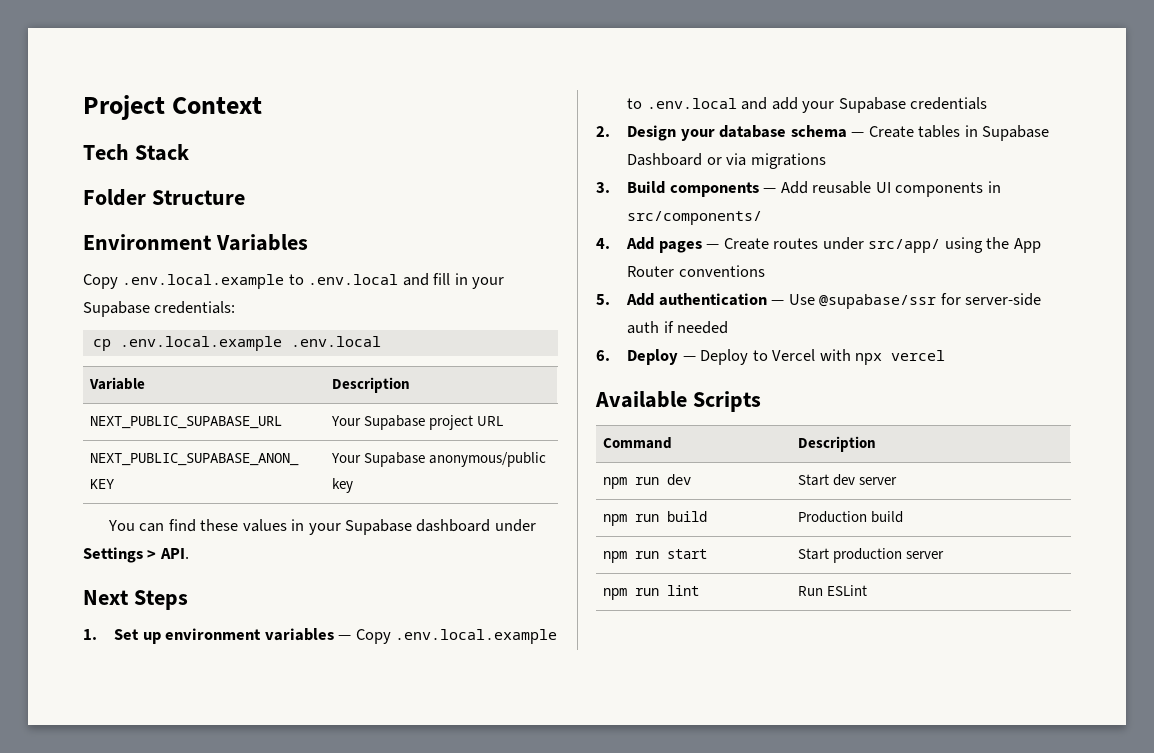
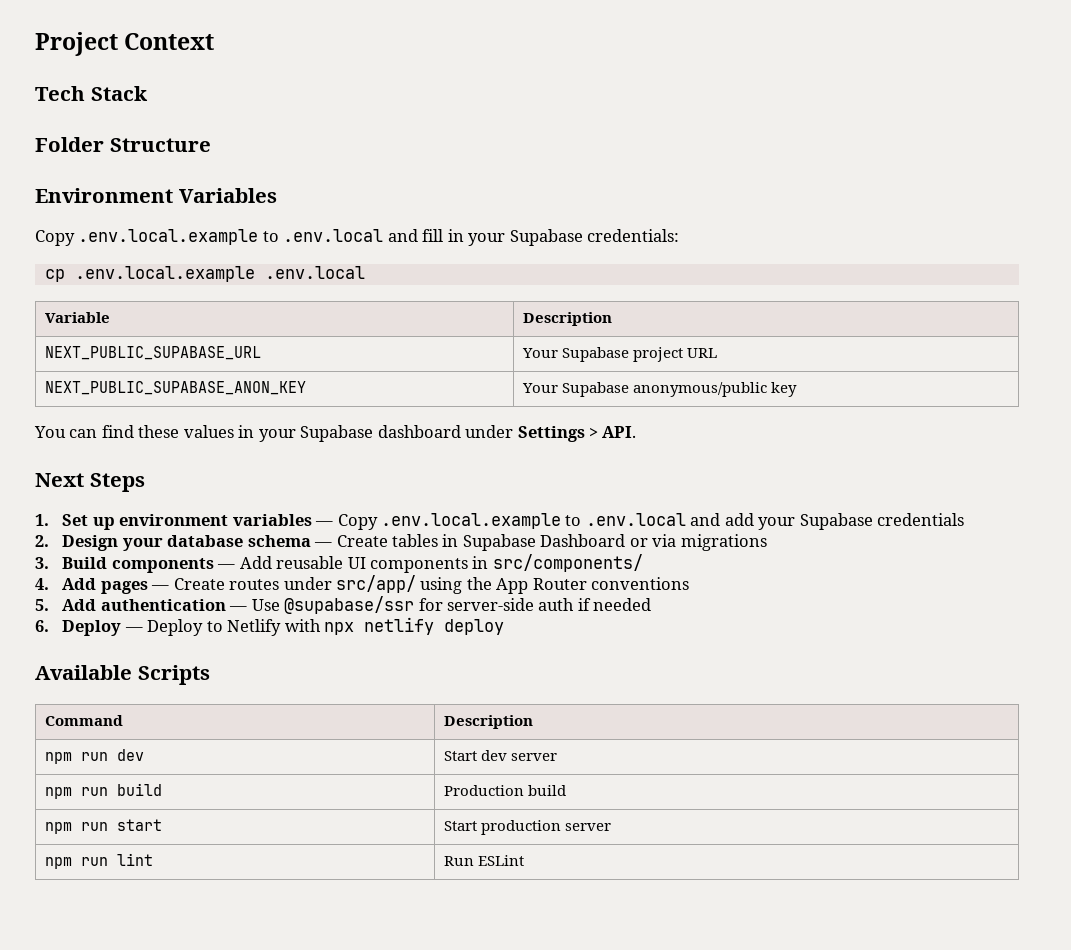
- 6. Deploy — Deploy to Vercel with npx vercel
+ 6. Deploy — Deploy to Netlify with npx netlify deploy

